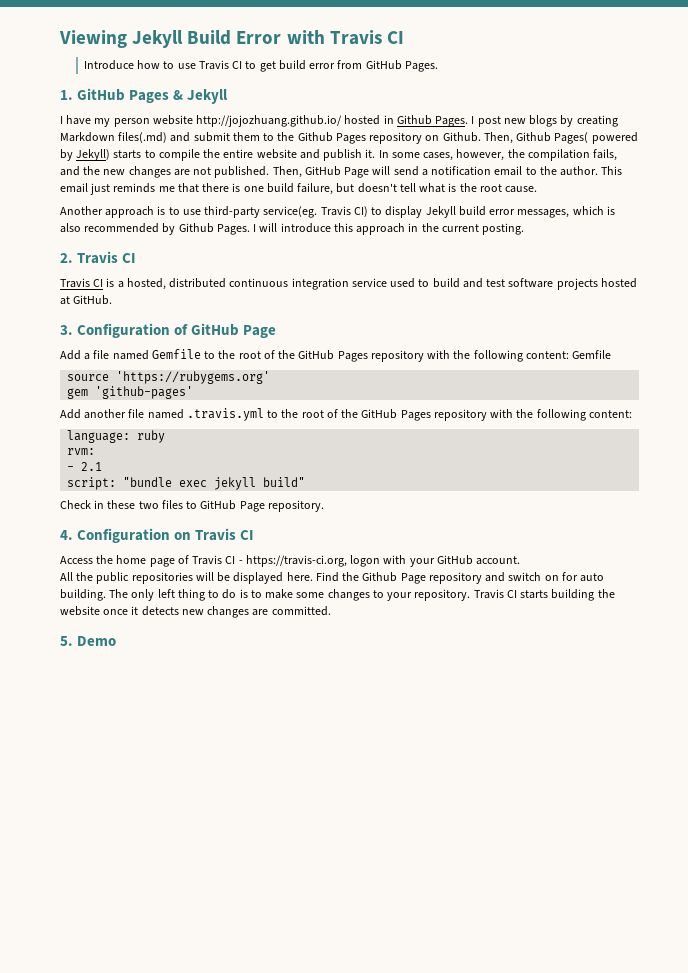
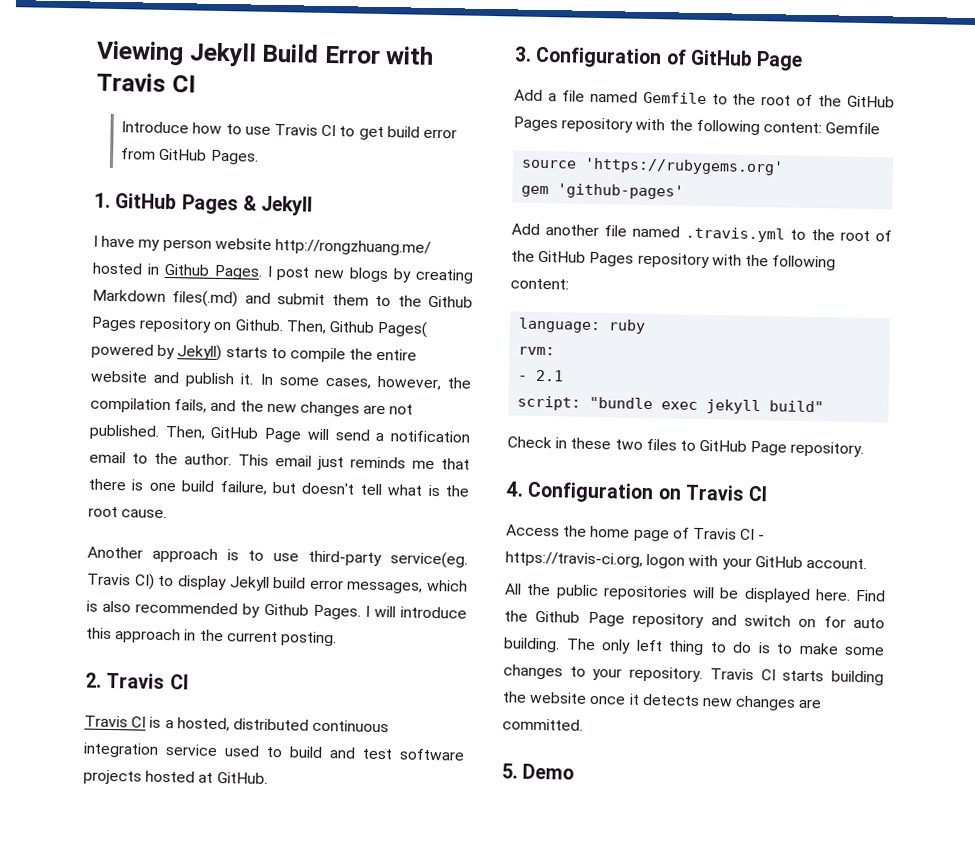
- I have my person website http://jojozhuang.github.io/ hosted in Github Pages.
+ I have my person website http://rongzhuang.me/ hosted in Github Pages.

